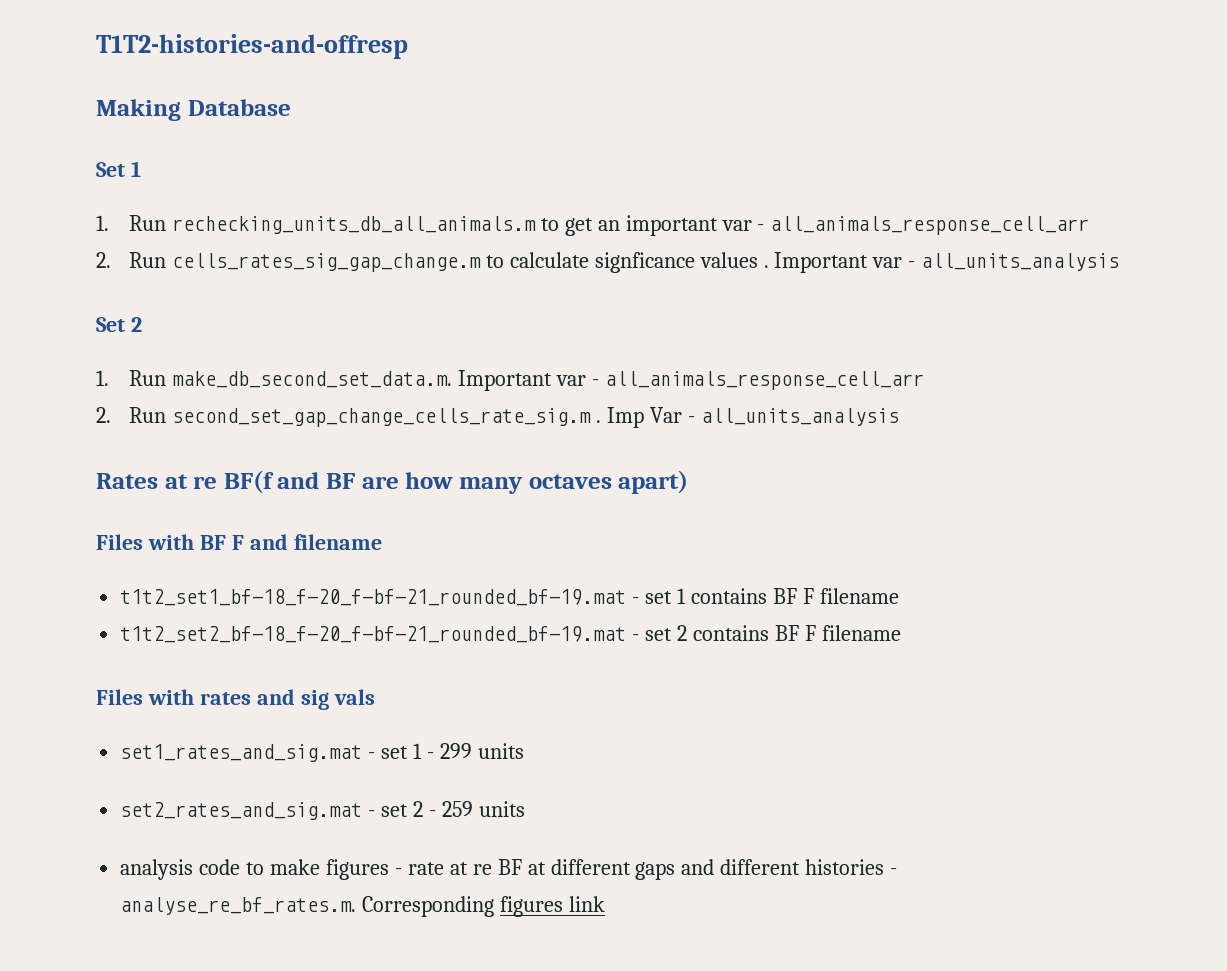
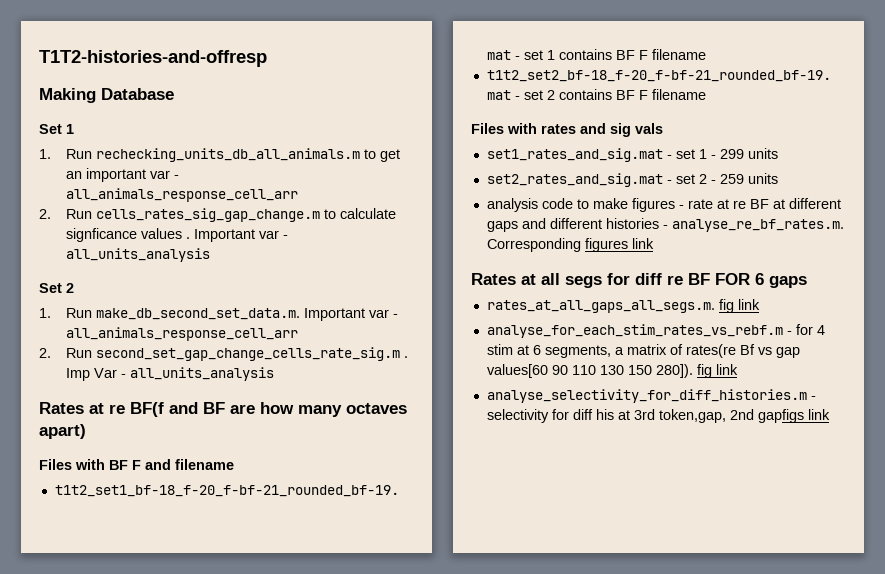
+ Rates at all segs for diff re BF FOR 6 gaps
+ rates_at_all_gaps_all_segs.m. fig link
+ analyse_for_each_stim_rates_vs_rebf.m - for 4 stim at 6 segments, a matrix of rates(re Bf vs gap values[60 90 110 130 150 280]). fig link
+ analyse_selectivity_for_diff_histories.m - selectivity for diff his at 3rd token,gap, 2nd gapfigs link

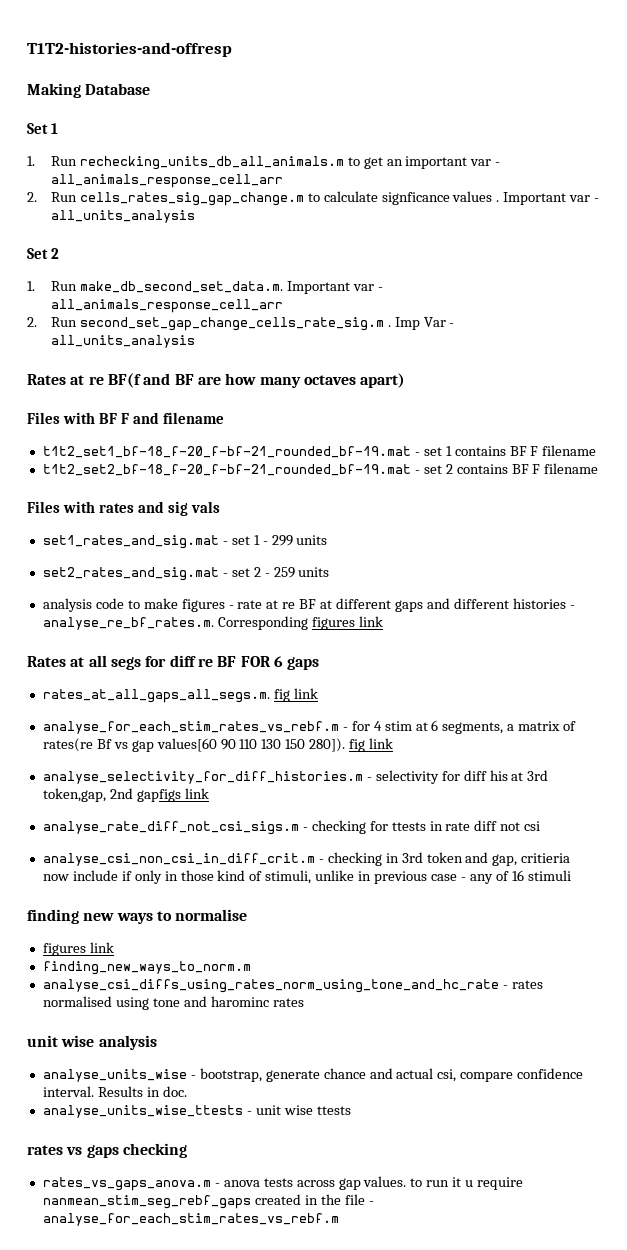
+ analyse_rate_diff_not_csi_sigs.m - checking for ttests in rate diff not csi
+ analyse_csi_non_csi_in_diff_crit.m - checking in 3rd token and gap, critieria now include if only in those kind of stimuli, unlike in previous case - any of 16 stimuli
+ finding new ways to normalise
+ figures link
+ finding_new_ways_to_norm.m
+ analyse_csi_diffs_using_rates_norm_using_tone_and_hc_rate - rates normalised using tone and harominc rates
+ unit wise analysis
+ analyse_units_wise - bootstrap, generate chance and actual csi, compare confidence interval. Results in doc.
+ analyse_units_wise_ttests - unit wise ttests
+ rates vs gaps checking
+ rates_vs_gaps_anova.m - anova tests across gap values. to run it u require nanmean_stim_seg_rebf_gaps created in the file - analyse_for_each_stim_rates_vs_rebf.m

